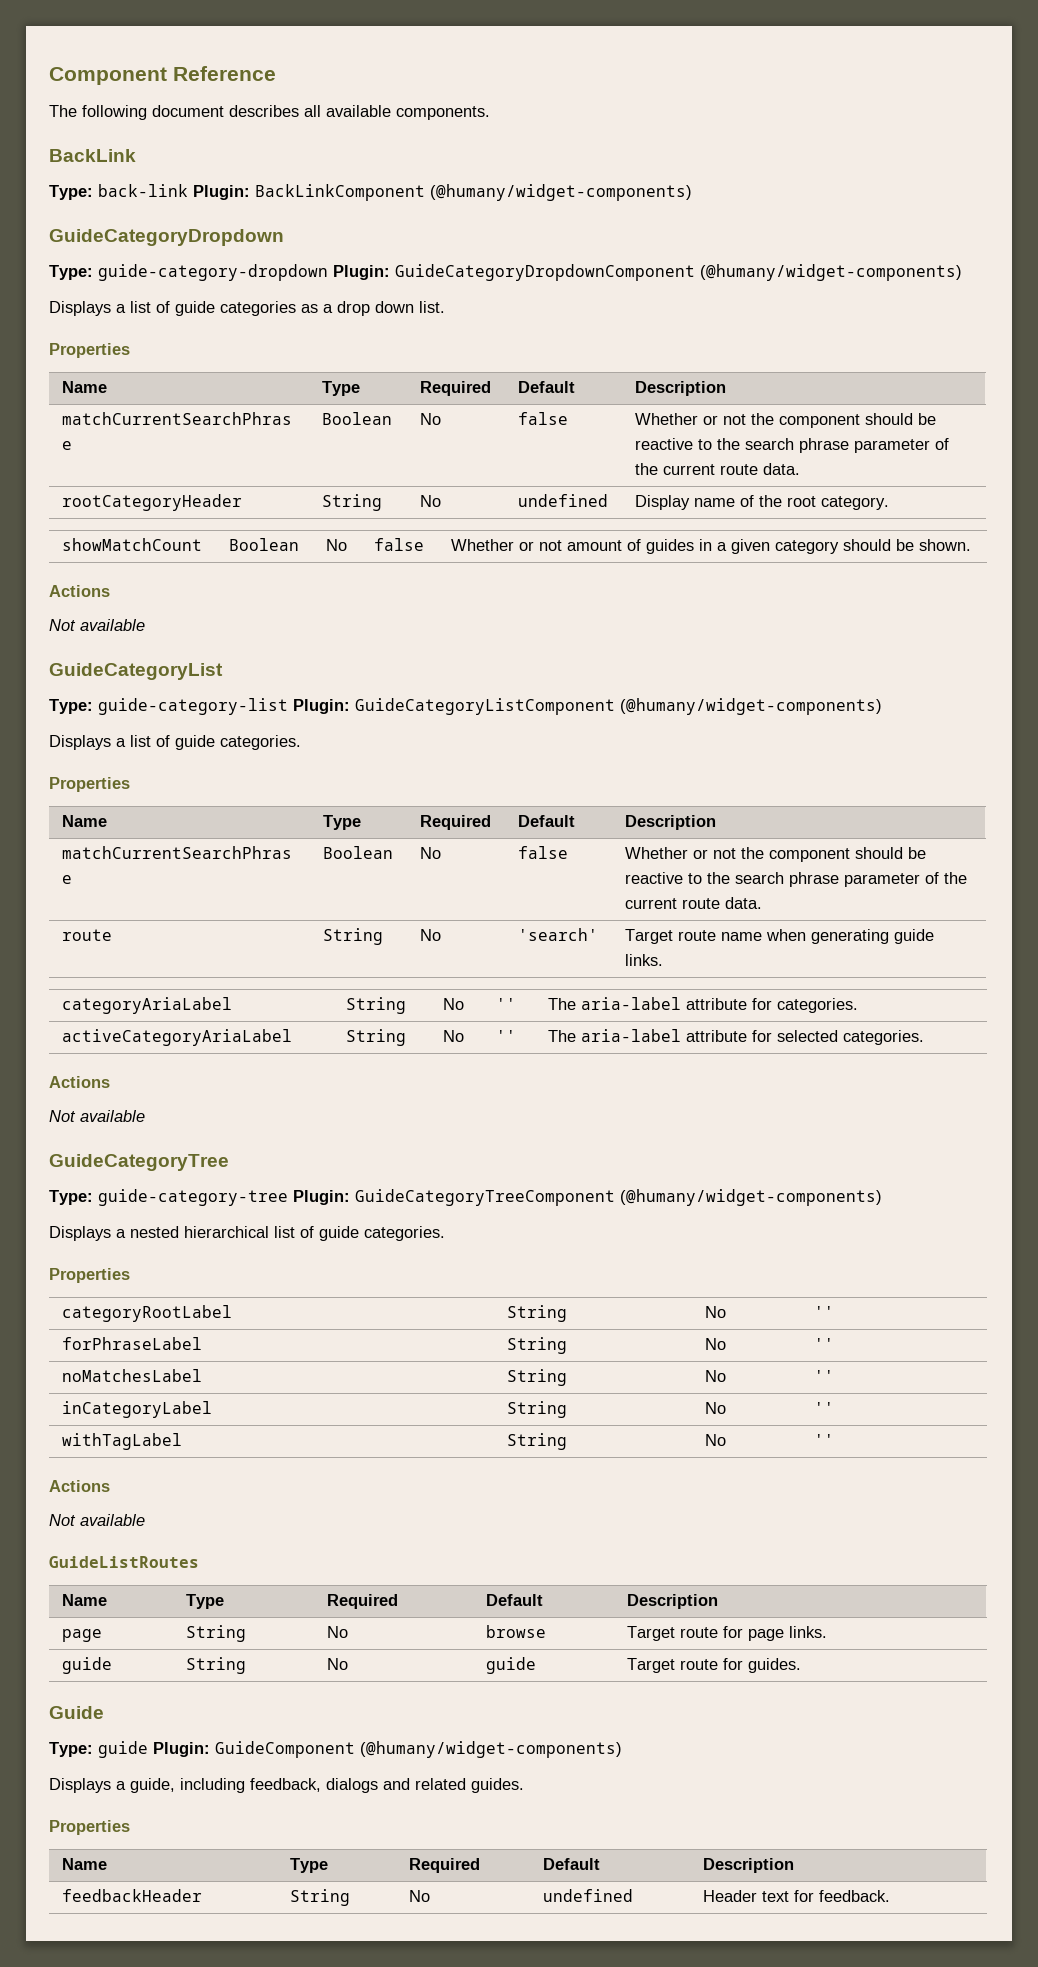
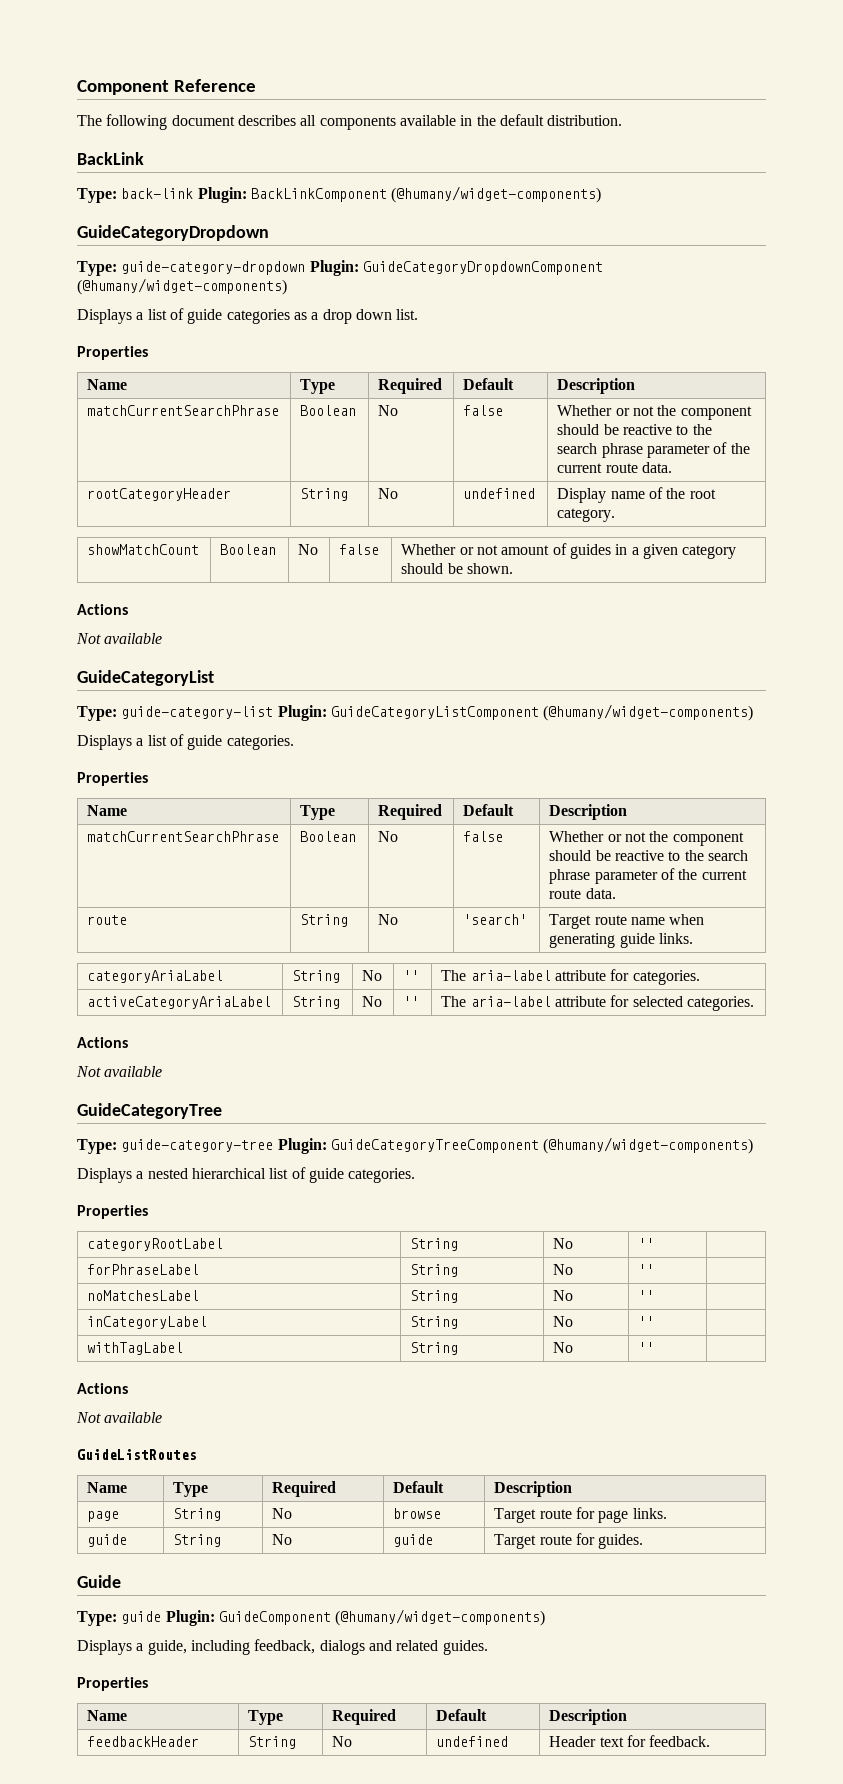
- The following document describes all available components.
+ The following document describes all components available in the default distribution.

